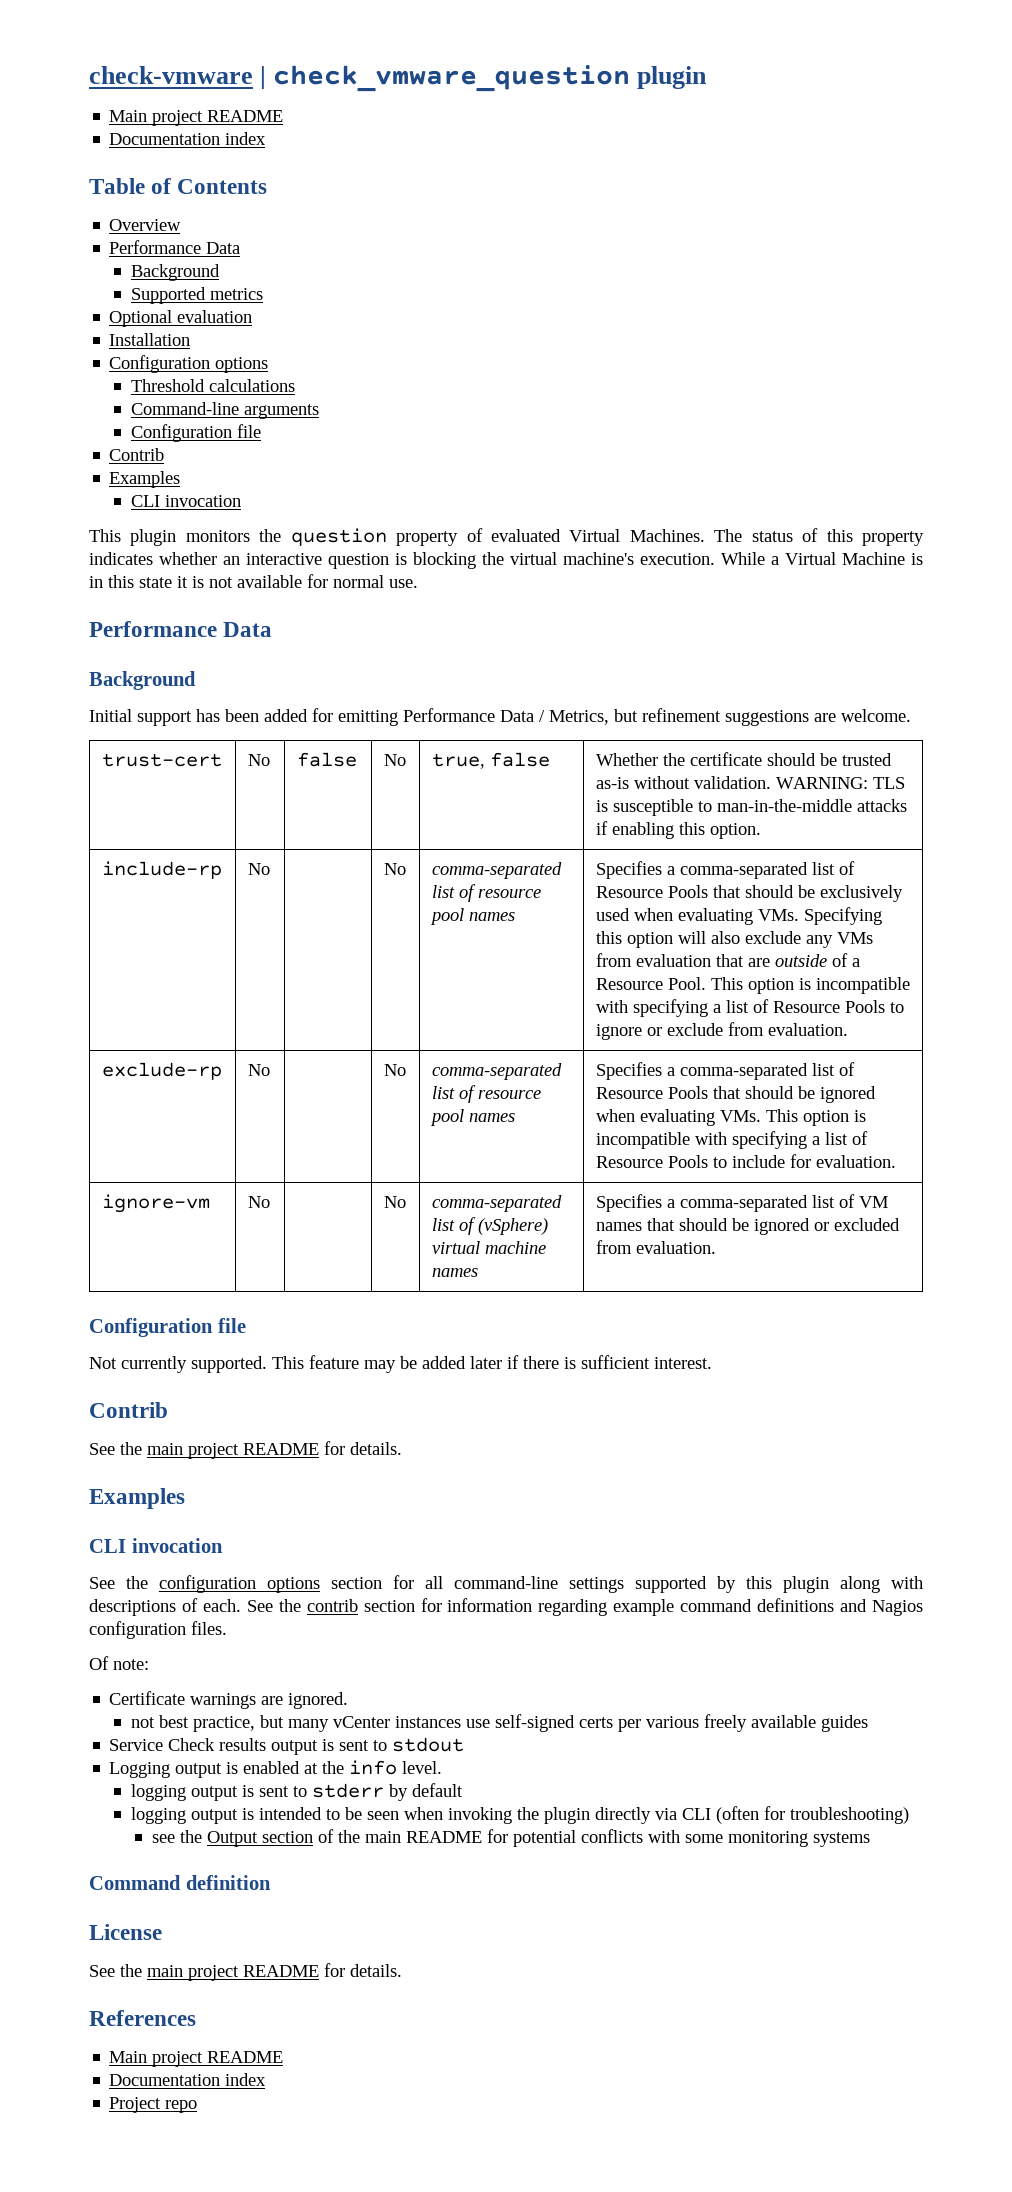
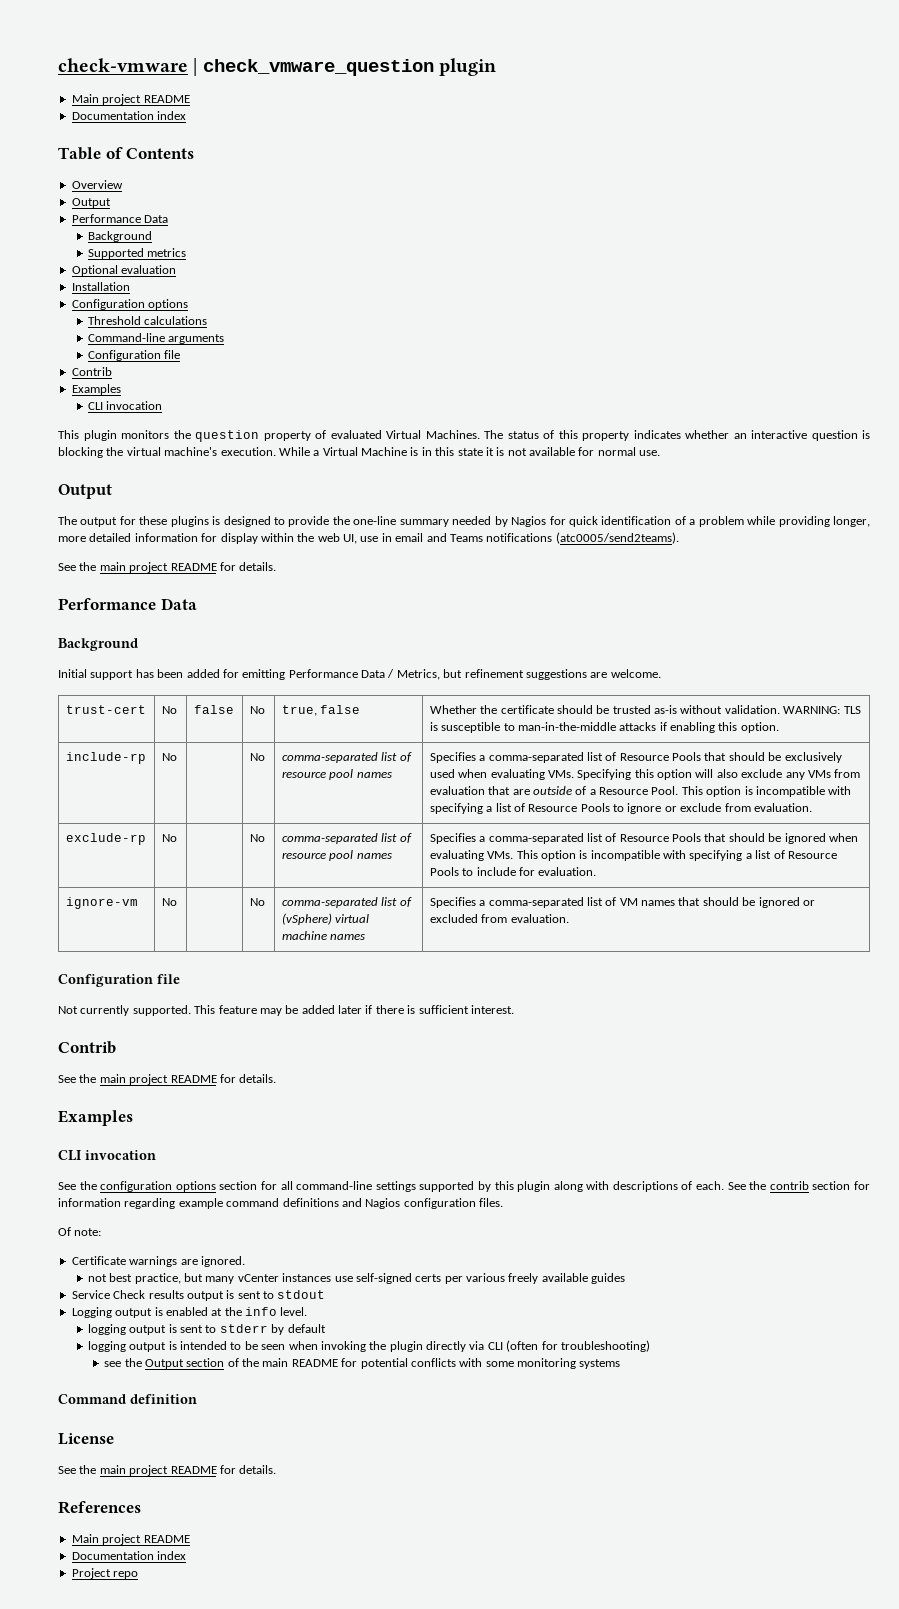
  Overview
+ Output
  While a Virtual Machine is in this state it is not available for normal use.
+ Output
+ The output for these plugins is designed to provide the one-line summary needed by Nagios for quick identification of a problem while providing longer, more detailed information for display within the web UI, use in email and Teams notifications (atc0005/send2teams).
+ See the main project README for details.

